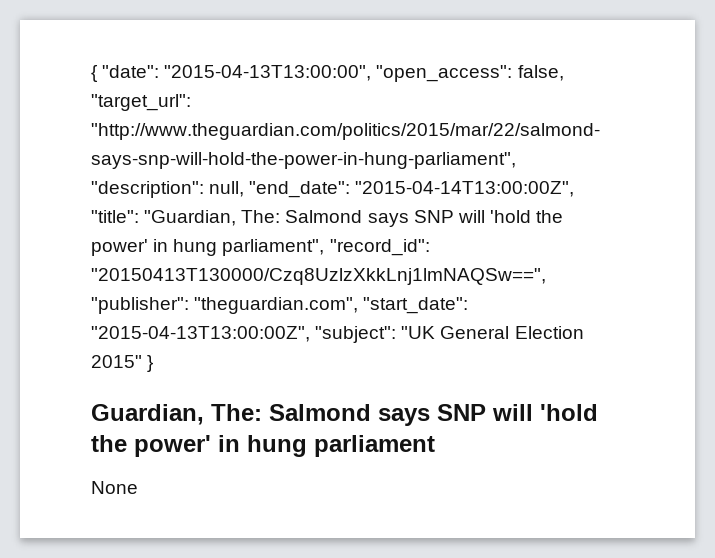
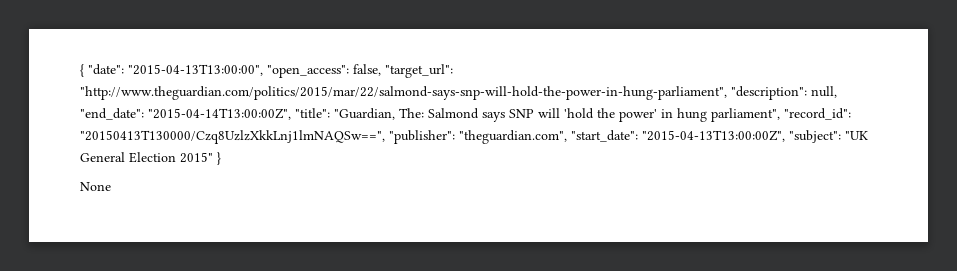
- Guardian, The: Salmond says SNP will 'hold the power' in hung parliament

